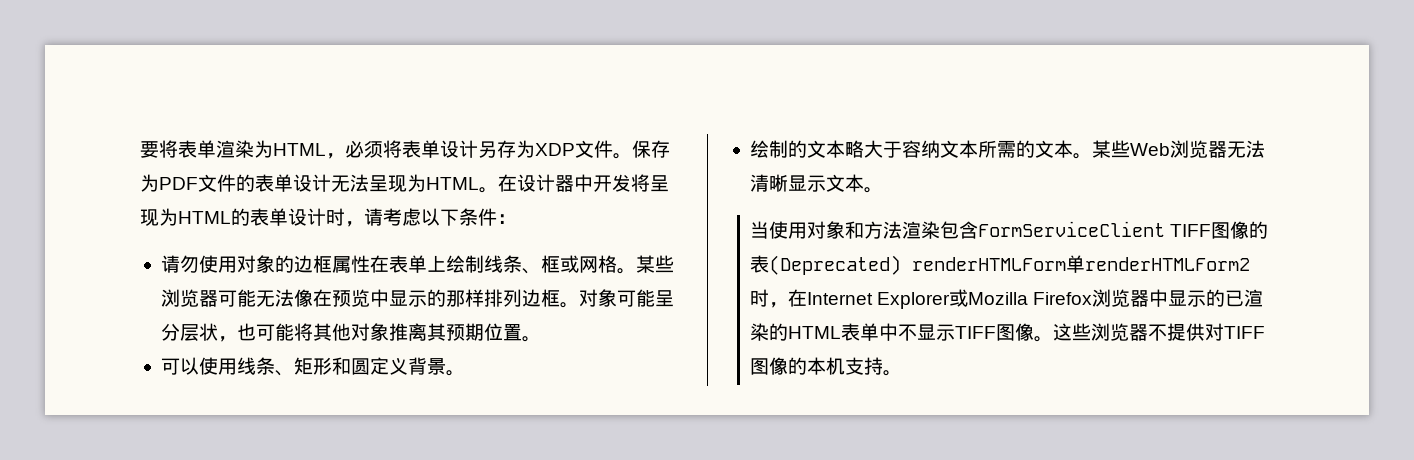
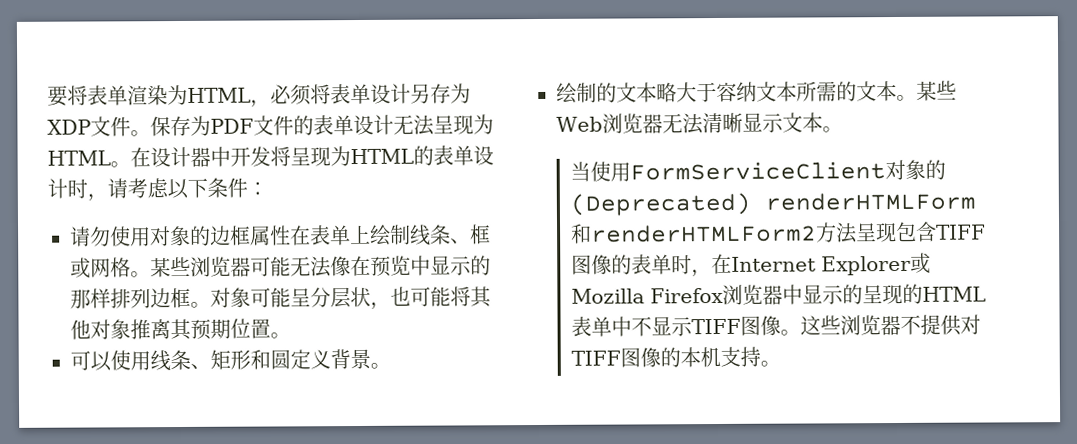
- 当使用对象和方法渲染包含FormServiceClient TIFF图像的表(Deprecated) renderHTMLForm单renderHTMLForm2时，在Internet Explorer或Mozilla Firefox浏览器中显示的已渲染的HTML表单中不显示TIFF图像。
+ 当使用FormServiceClient对象的(Deprecated) renderHTMLForm和renderHTMLForm2方法呈现包含TIFF图像的表单时，在Internet Explorer或Mozilla Firefox浏览器中显示的呈现的HTML表单中不显示TIFF图像。

